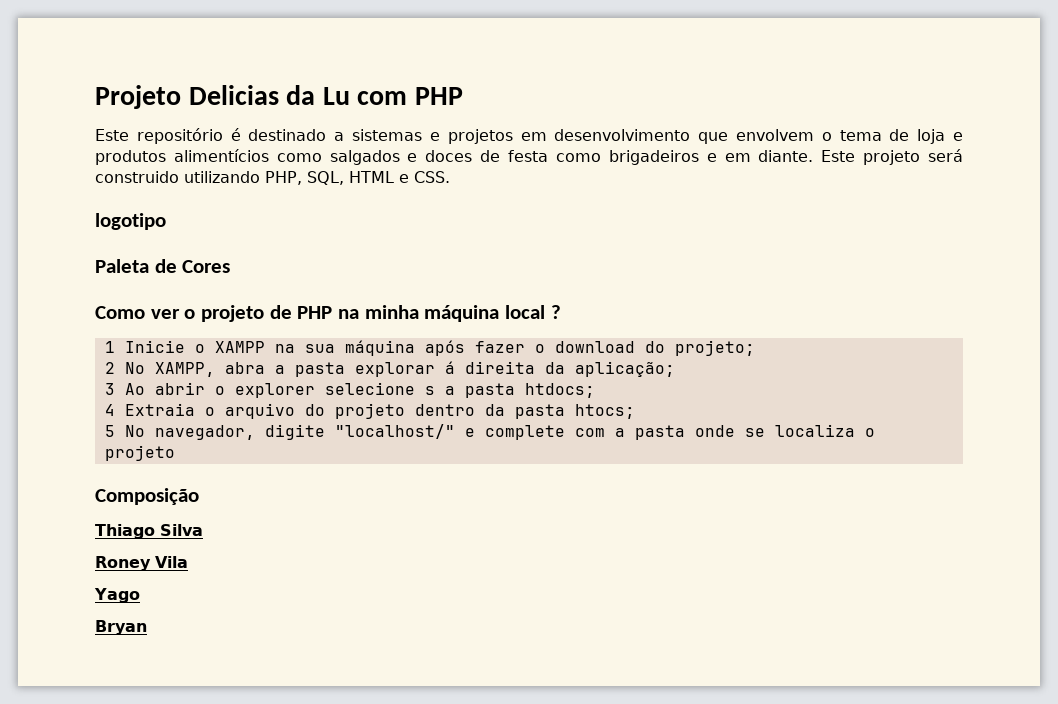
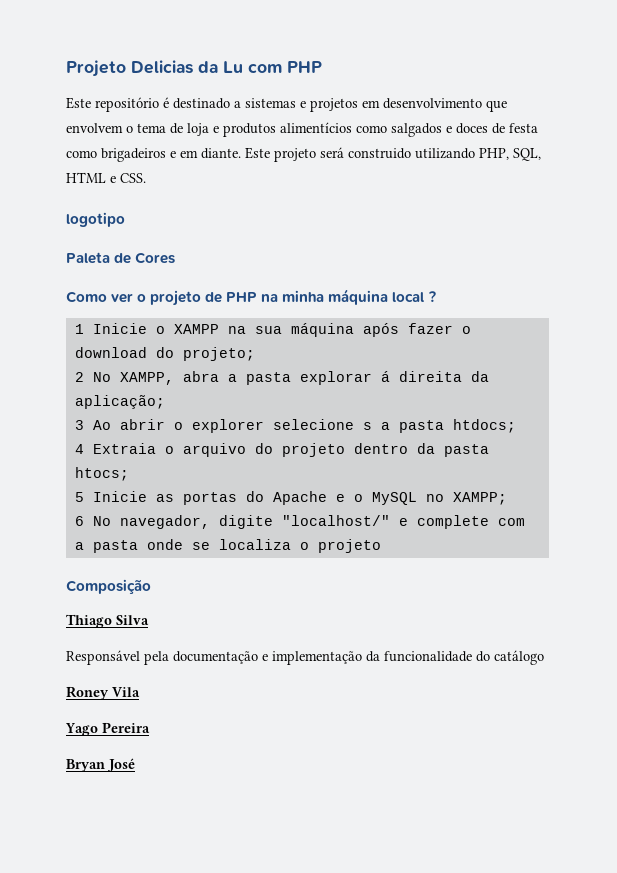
- 5 No navegador, digite "localhost/" e complete com a pasta onde se localiza o projeto
+ 5 Inicie as portas do Apache e o MySQL no XAMPP;
+ 6 No navegador, digite "localhost/" e complete com a pasta onde se localiza o projeto
+ Responsável pela documentação e implementação da funcionalidade do catálogo
- Yago
+ Yago Pereira
- Bryan
+ Bryan José

